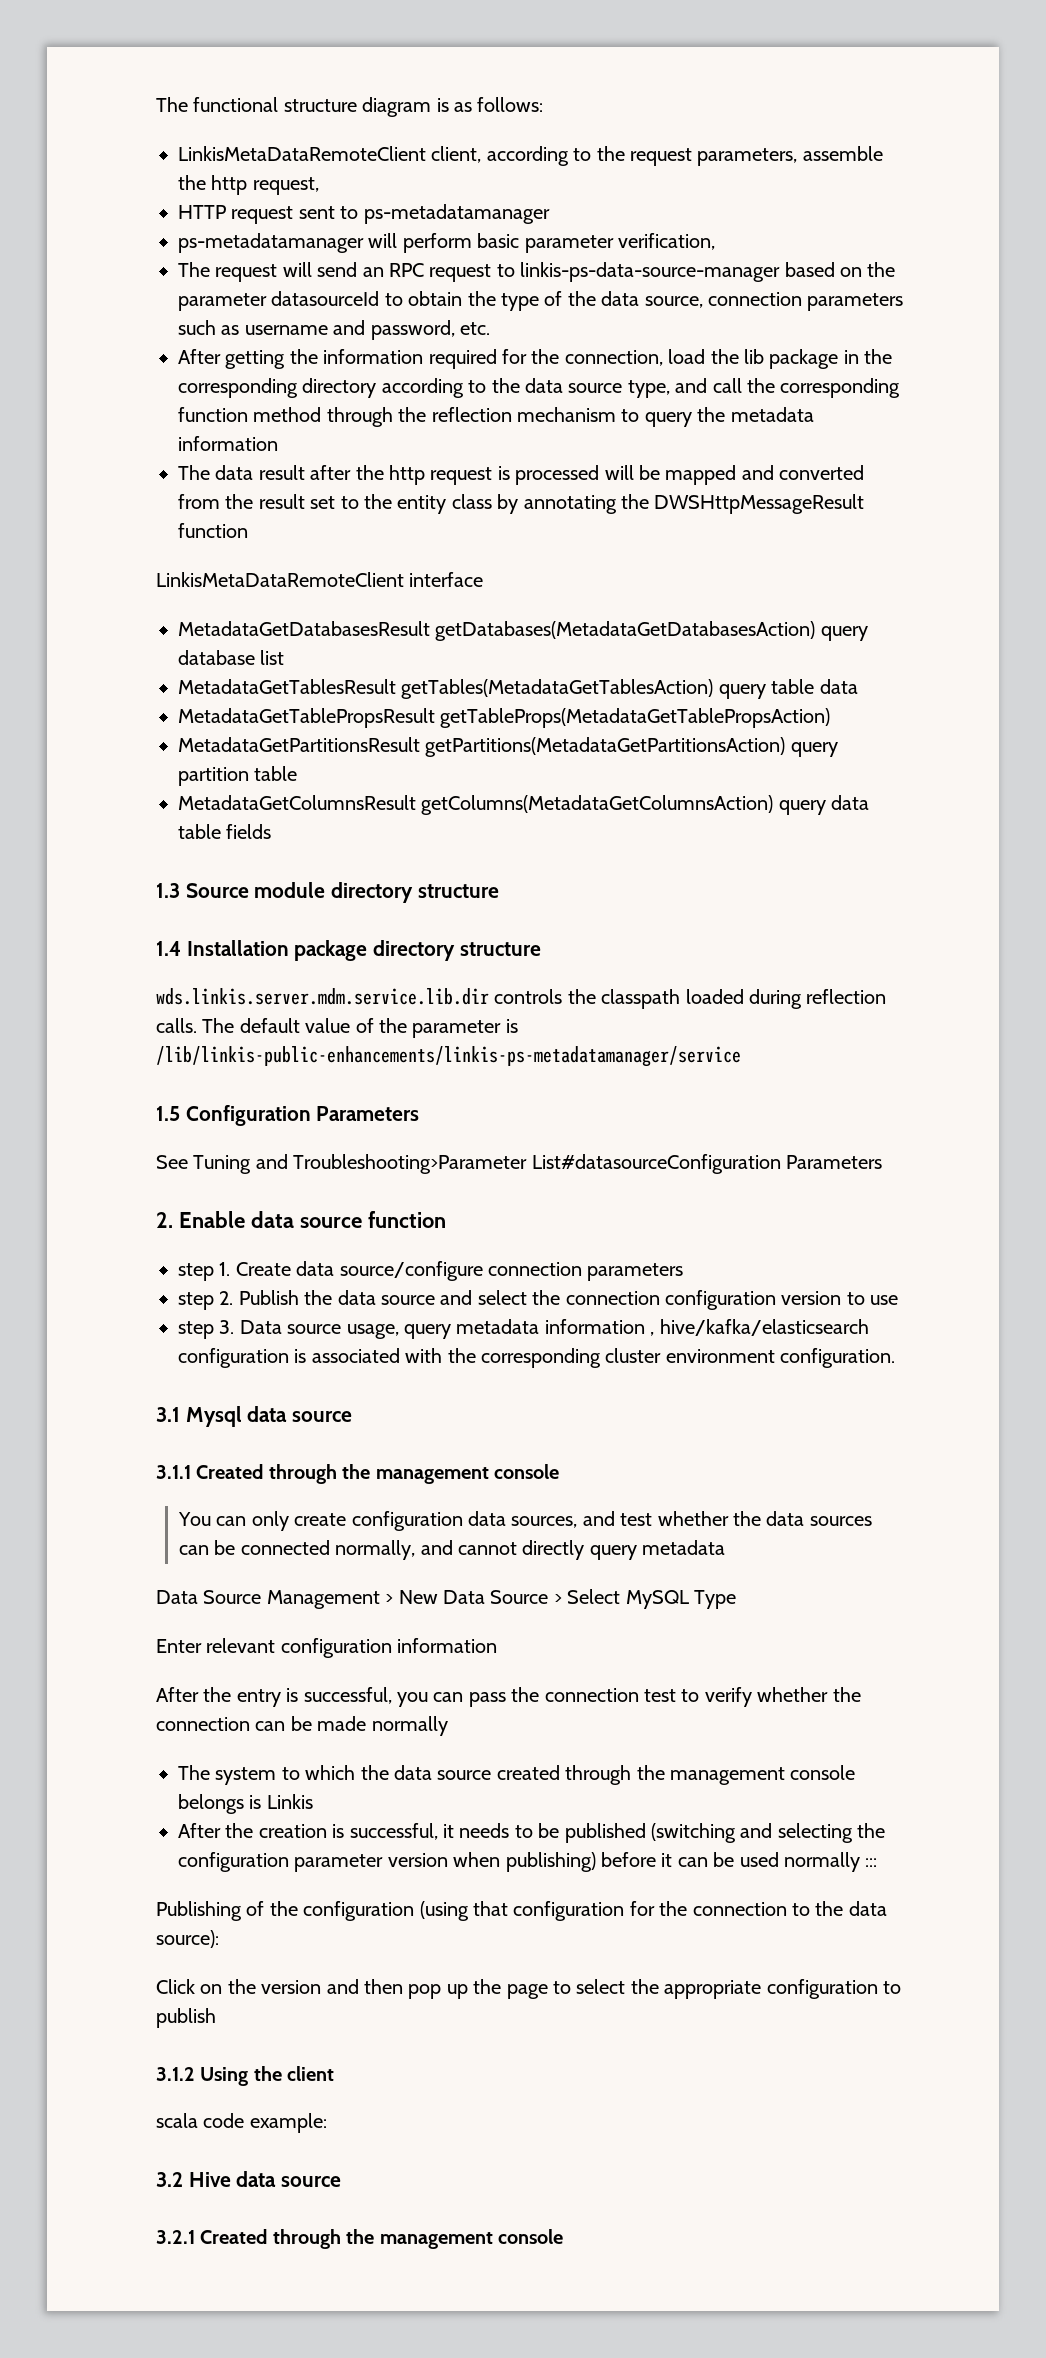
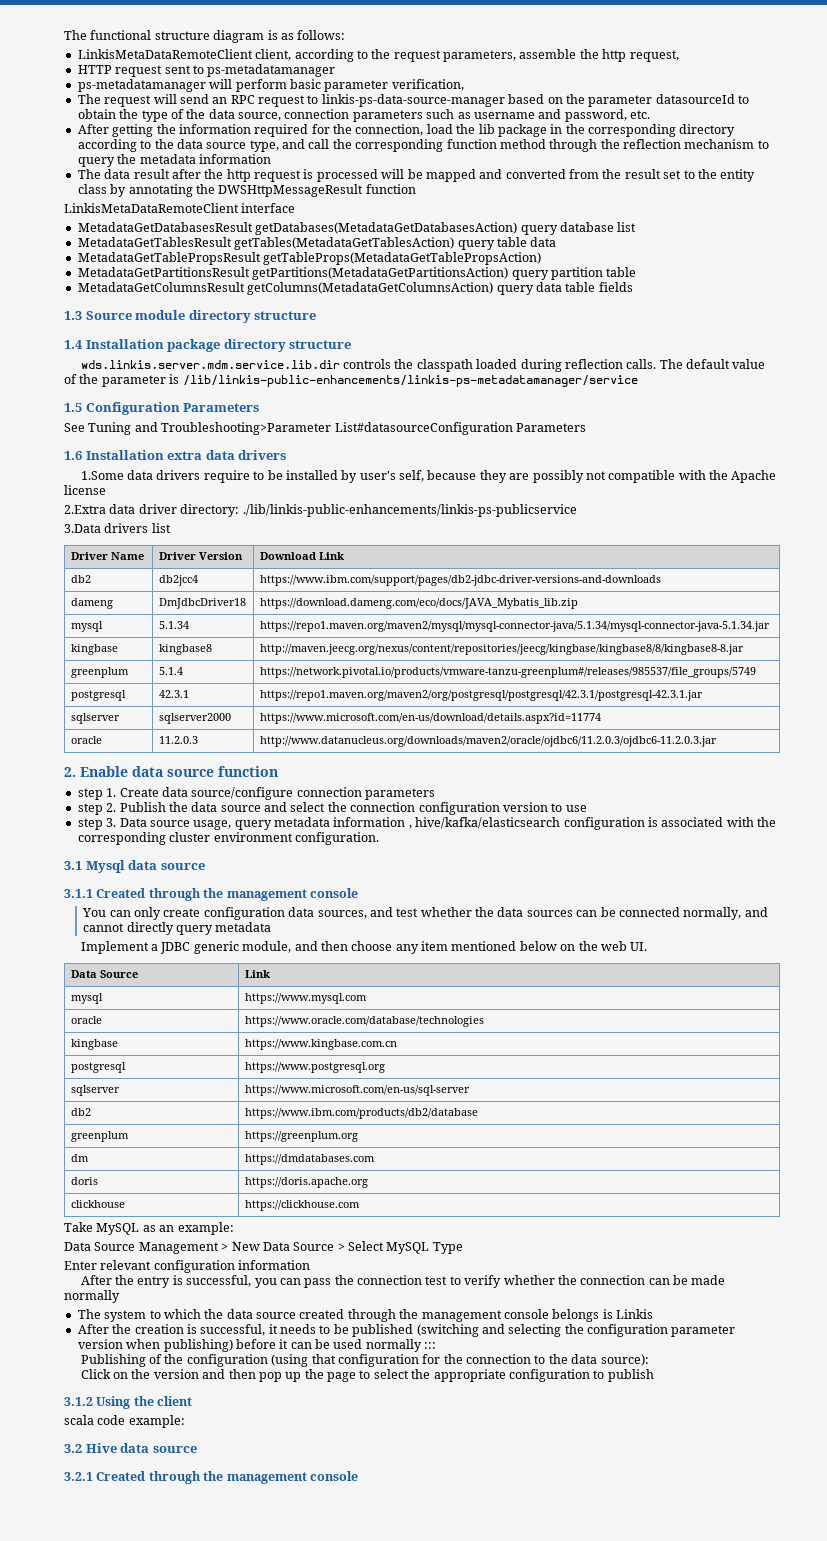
+ 1.6 Installation extra data drivers
+ 1.Some data drivers require to be installed by user's self, because they are possibly not compatible with the Apache license
+ 2.Extra data driver directory: ./lib/linkis-public-enhancements/linkis-ps-publicservice
+ 3.Data drivers list
+ Driver Name | Driver Version | Download Link
+ db2 | db2jcc4 | https://www.ibm.com/support/pages/db2-jdbc-driver-versions-and-downloads
+ dameng | DmJdbcDriver18 | https://download.dameng.com/eco/docs/JAVA_Mybatis_lib.zip
+ mysql | 5.1.34 | https://repo1.maven.org/maven2/mysql/mysql-connector-java/5.1.34/mysql-connector-java-5.1.34.jar
+ kingbase | kingbase8 | http://maven.jeecg.org/nexus/content/repositories/jeecg/kingbase/kingbase8/8/kingbase8-8.jar
+ greenplum | 5.1.4 | https://network.pivotal.io/products/vmware-tanzu-greenplum#/releases/985537/file_groups/5749
+ postgresql | 42.3.1 | https://repo1.maven.org/maven2/org/postgresql/postgresql/42.3.1/postgresql-42.3.1.jar
+ sqlserver | sqlserver2000 | https://www.microsoft.com/en-us/download/details.aspx?id=11774
+ oracle | 11.2.0.3 | http://www.datanucleus.org/downloads/maven2/oracle/ojdbc6/11.2.0.3/ojdbc6-11.2.0.3.jar
+ Implement a JDBC generic module, and then choose any item mentioned below on the web UI.
+ Data Source | Link
+ mysql | https://www.mysql.com
+ oracle | https://www.oracle.com/database/technologies
+ kingbase | https://www.kingbase.com.cn
+ postgresql | https://www.postgresql.org
+ sqlserver | https://www.microsoft.com/en-us/sql-server
+ db2 | https://www.ibm.com/products/db2/database
+ greenplum | https://greenplum.org
+ dm | https://dmdatabases.com
+ doris | https://doris.apache.org
+ clickhouse | https://clickhouse.com
+ Take MySQL as an example:

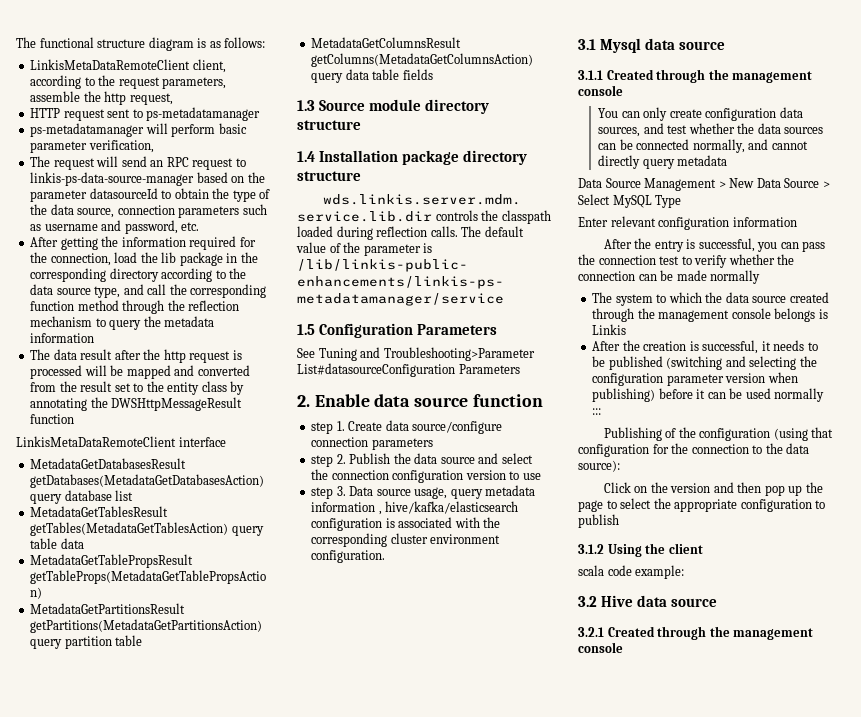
- 1.6 Installation extra data drivers
- 1.Some data drivers require to be installed by user's self, because they are possibly not compatible with the Apache license
- 2.Extra data driver directory: ./lib/linkis-public-enhancements/linkis-ps-publicservice
- 3.Data drivers list
- Driver Name | Driver Version | Download Link
- db2 | db2jcc4 | https://www.ibm.com/support/pages/db2-jdbc-driver-versions-and-downloads
- dameng | DmJdbcDriver18 | https://download.dameng.com/eco/docs/JAVA_Mybatis_lib.zip
- mysql | 5.1.34 | https://repo1.maven.org/maven2/mysql/mysql-connector-java/5.1.34/mysql-connector-java-5.1.34.jar
- kingbase | kingbase8 | http://maven.jeecg.org/nexus/content/repositories/jeecg/kingbase/kingbase8/8/kingbase8-8.jar
- greenplum | 5.1.4 | https://network.pivotal.io/products/vmware-tanzu-greenplum#/releases/985537/file_groups/5749
- postgresql | 42.3.1 | https://repo1.maven.org/maven2/org/postgresql/postgresql/42.3.1/postgresql-42.3.1.jar
- sqlserver | sqlserver2000 | https://www.microsoft.com/en-us/download/details.aspx?id=11774
- oracle | 11.2.0.3 | http://www.datanucleus.org/downloads/maven2/oracle/ojdbc6/11.2.0.3/ojdbc6-11.2.0.3.jar
- Implement a JDBC generic module, and then choose any item mentioned below on the web UI.
- Data Source | Link
- mysql | https://www.mysql.com
- oracle | https://www.oracle.com/database/technologies
- kingbase | https://www.kingbase.com.cn
- postgresql | https://www.postgresql.org
- sqlserver | https://www.microsoft.com/en-us/sql-server
- db2 | https://www.ibm.com/products/db2/database
- greenplum | https://greenplum.org
- dm | https://dmdatabases.com
- doris | https://doris.apache.org
- clickhouse | https://clickhouse.com
- Take MySQL as an example:

